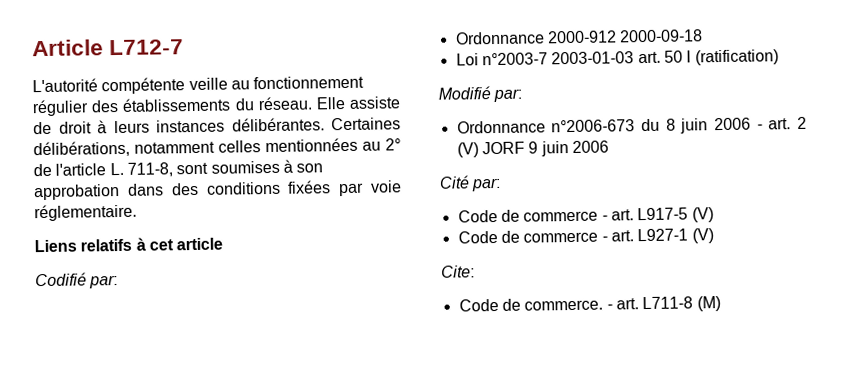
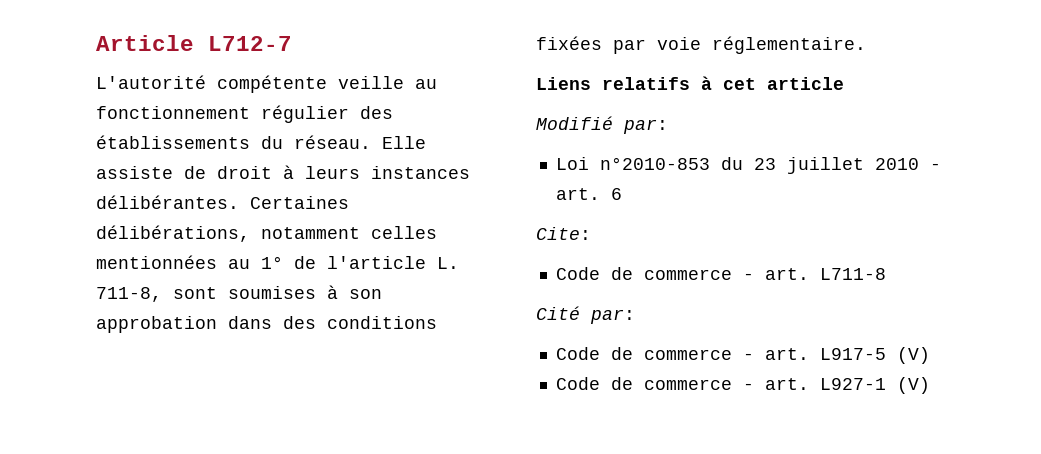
- Certaines délibérations, notamment celles mentionnées au 2° de l'article L. 711-8, sont soumises à son approbation dans des conditions fixées par voie réglementaire.
+ Certaines délibérations, notamment celles mentionnées au 1° de l'article L. 711-8, sont soumises à son approbation dans des conditions fixées par voie réglementaire.
- Codifié par:
- Ordonnance 2000-912 2000-09-18
- Loi n°2003-7 2003-01-03 art. 50 I (ratification)
  Modifié par:
- Ordonnance n°2006-673 du 8 juin 2006 - art. 2 (V) JORF 9 juin 2006
+ Loi n°2010-853 du 23 juillet 2010 - art. 6
+ Cite:
+ Code de commerce - art. L711-8
- Cite:
- Code de commerce. - art. L711-8 (M)

